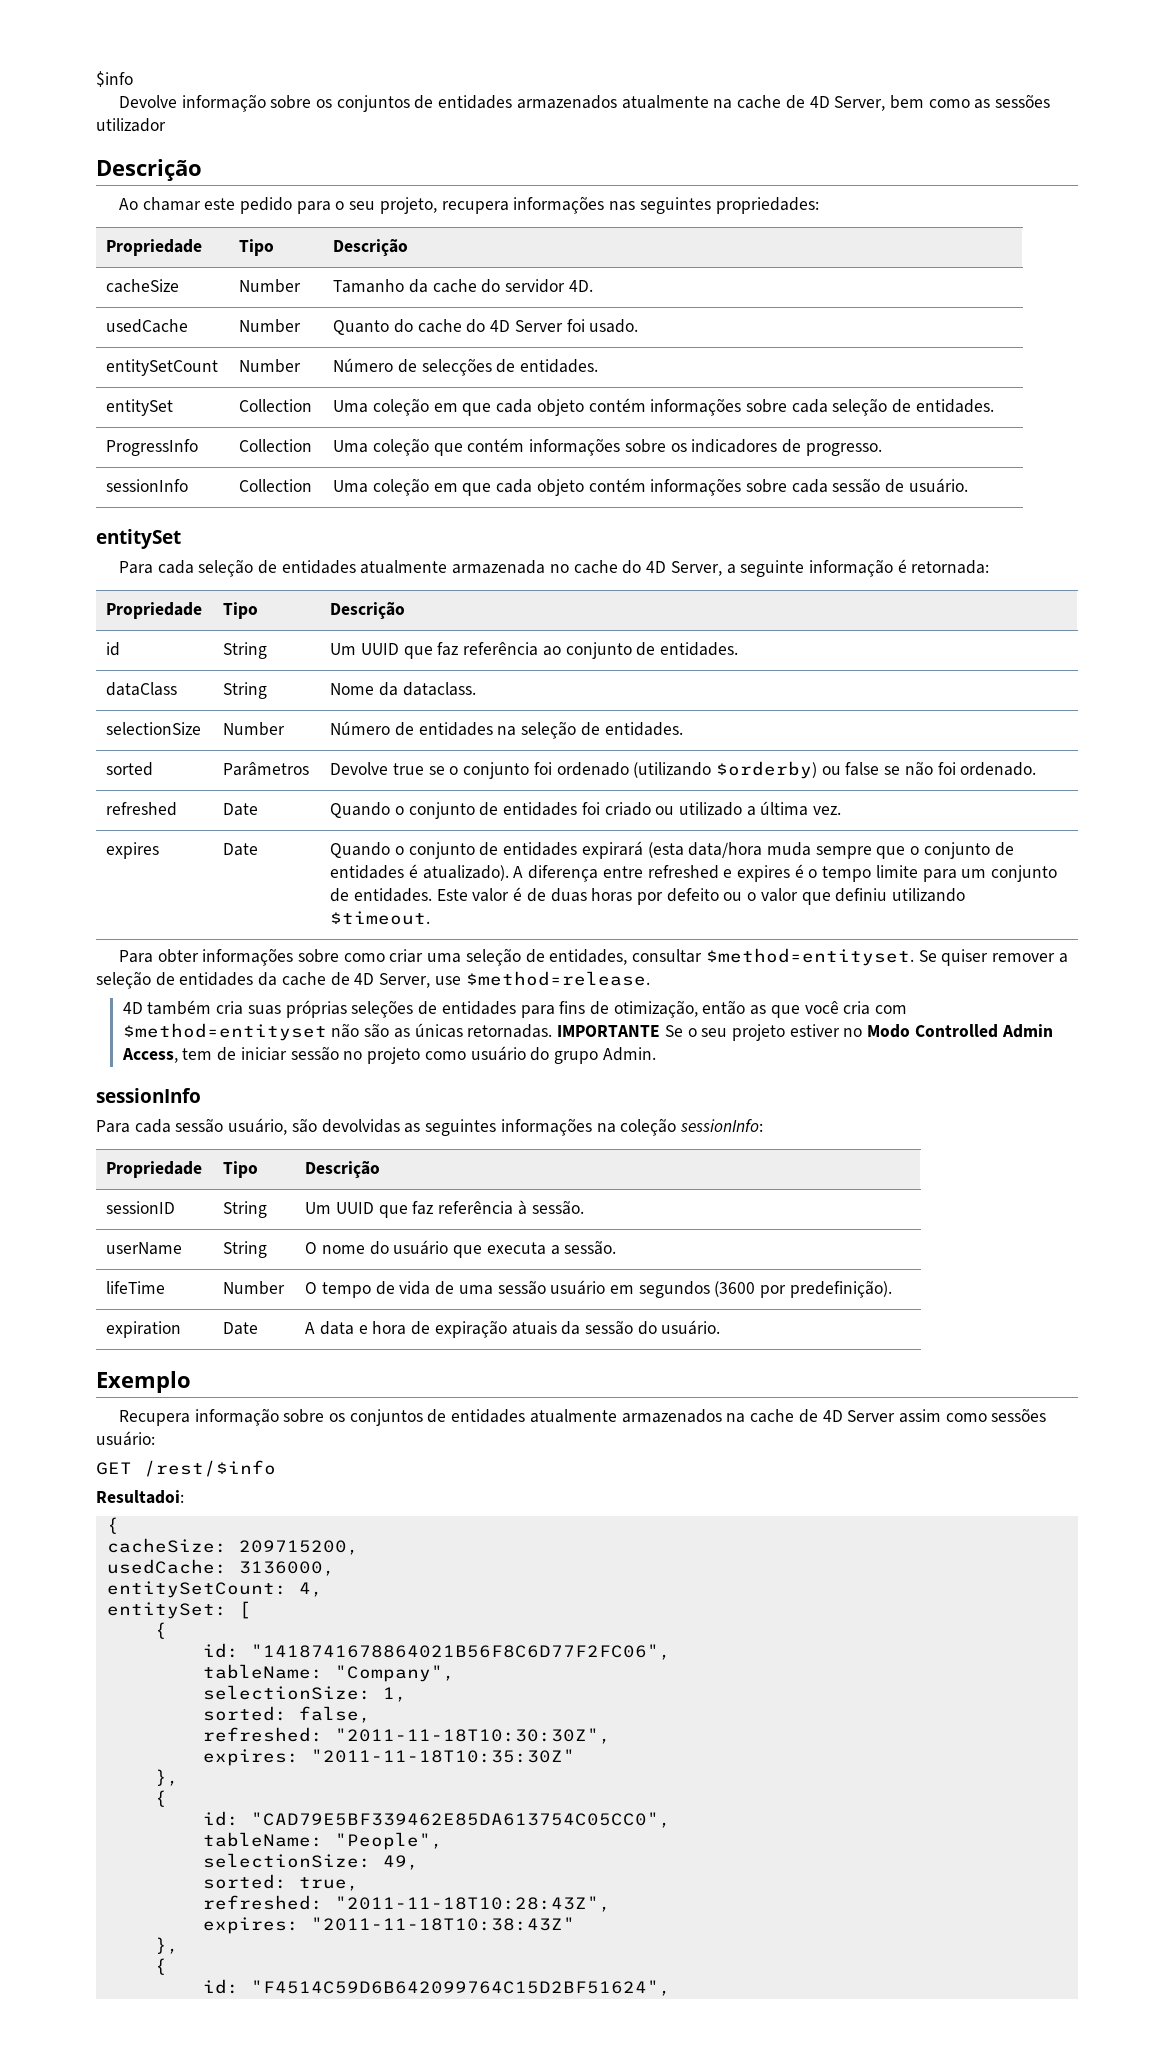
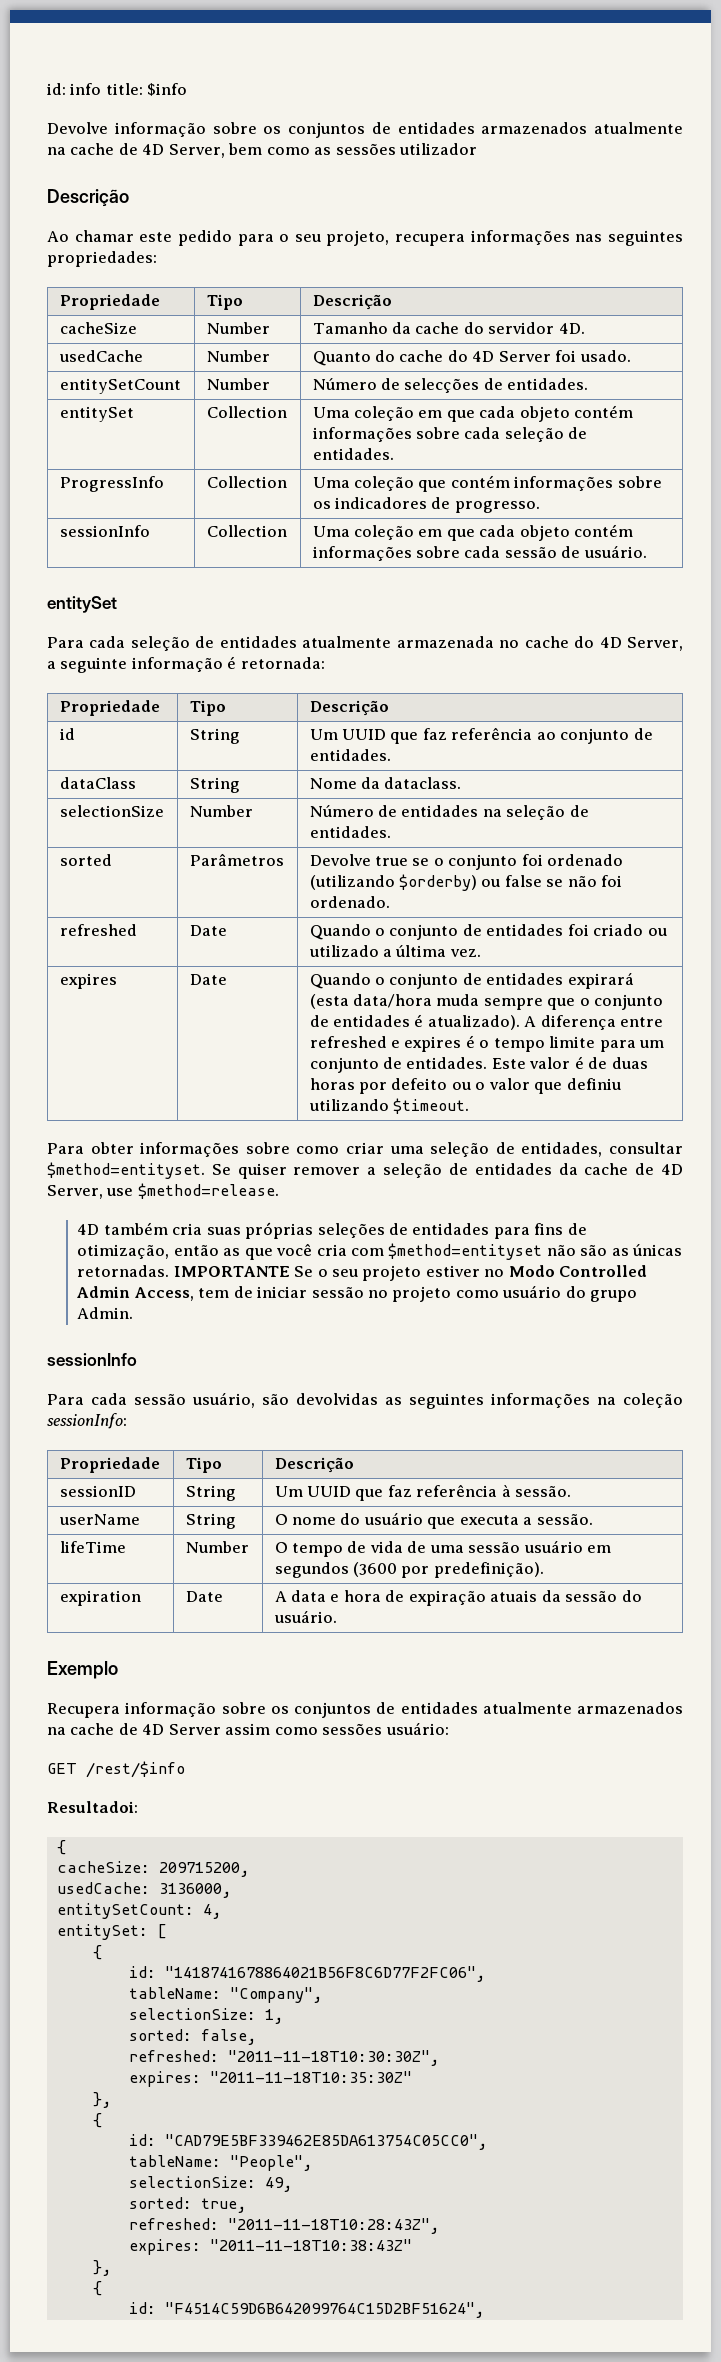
- $info
+ id: info title: $info

